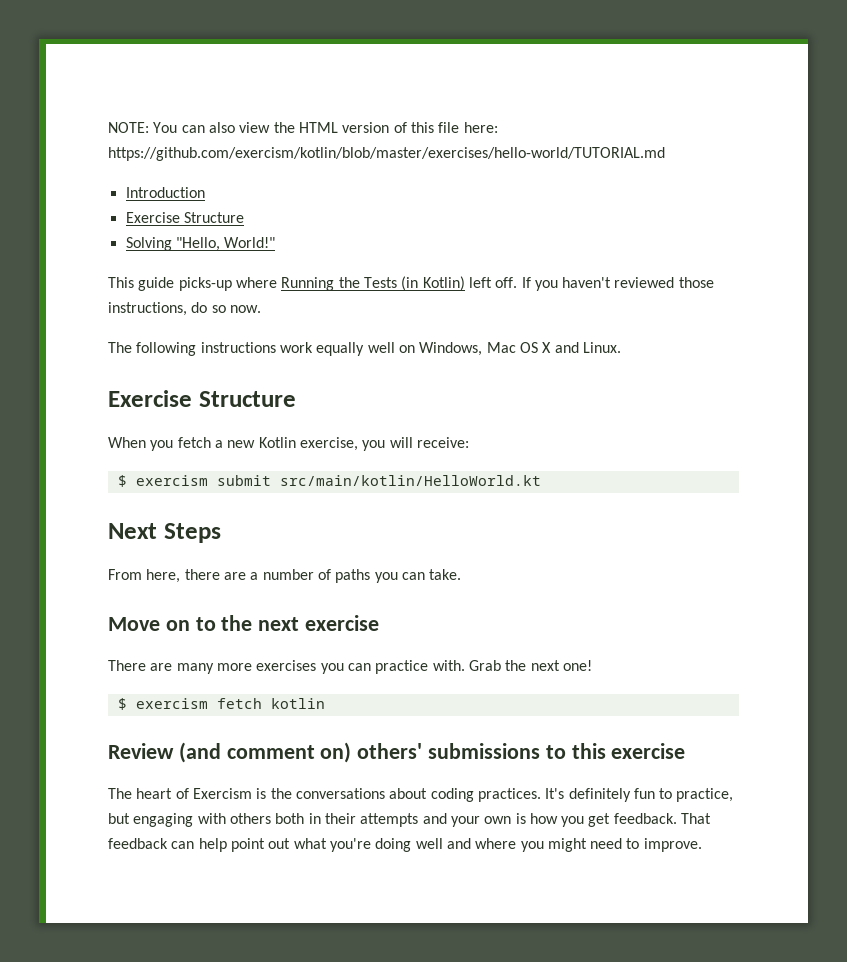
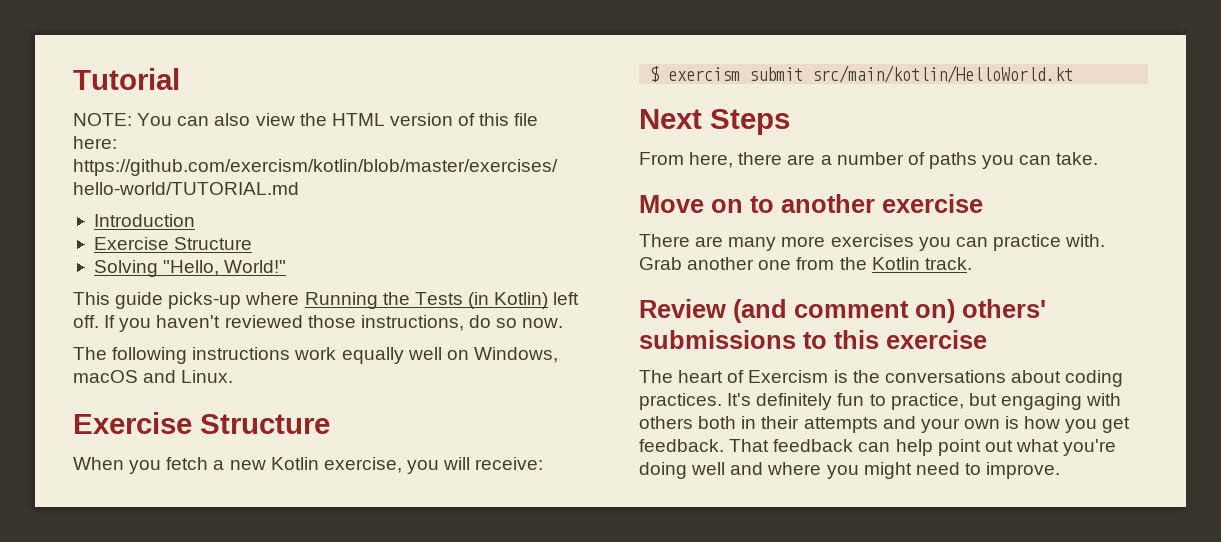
+ Tutorial
- The following instructions work equally well on Windows, Mac OS X and Linux.
+ The following instructions work equally well on Windows, macOS and Linux.
- Move on to the next exercise
+ Move on to another exercise
- Grab the next one!
- $ exercism fetch kotlin
+ Grab another one from the Kotlin track.

